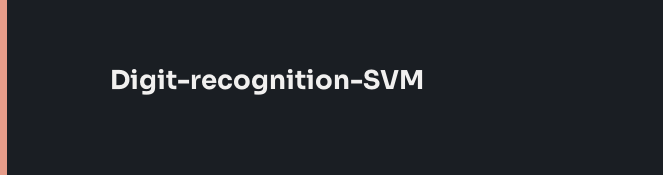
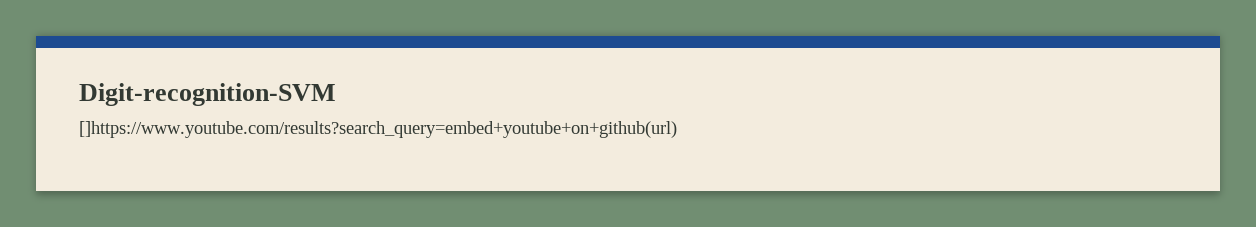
+ []https://www.youtube.com/results?search_query=embed+youtube+on+github(url)

